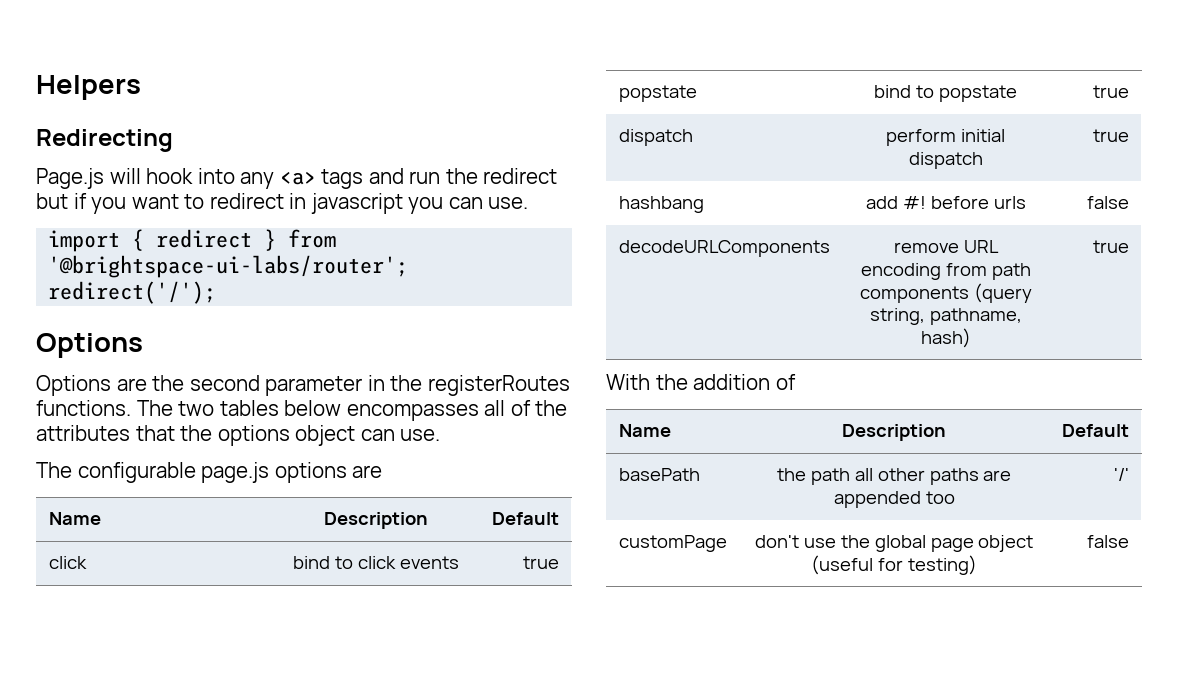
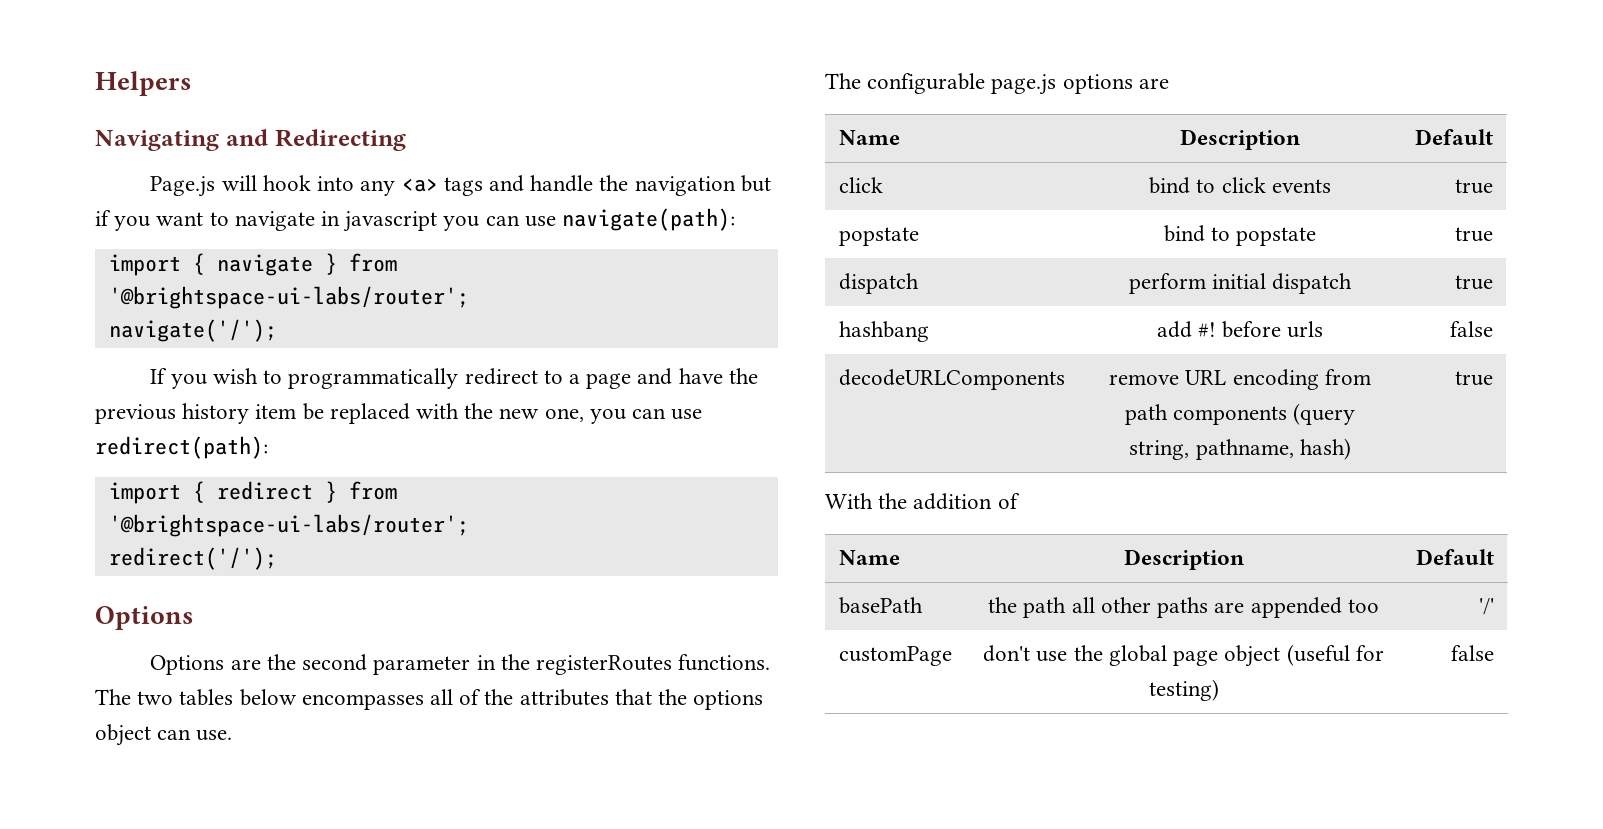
- Redirecting
+ Navigating and Redirecting
- Page.js will hook into any <a> tags and run the redirect but if you want to redirect in javascript you can use.
+ Page.js will hook into any <a> tags and handle the navigation but if you want to navigate in javascript you can use navigate(path):
+ import { navigate } from '@brightspace-ui-labs/router';
+ navigate('/');
+ If you wish to programmatically redirect to a page and have the previous history item be replaced with the new one, you can use redirect(path):

